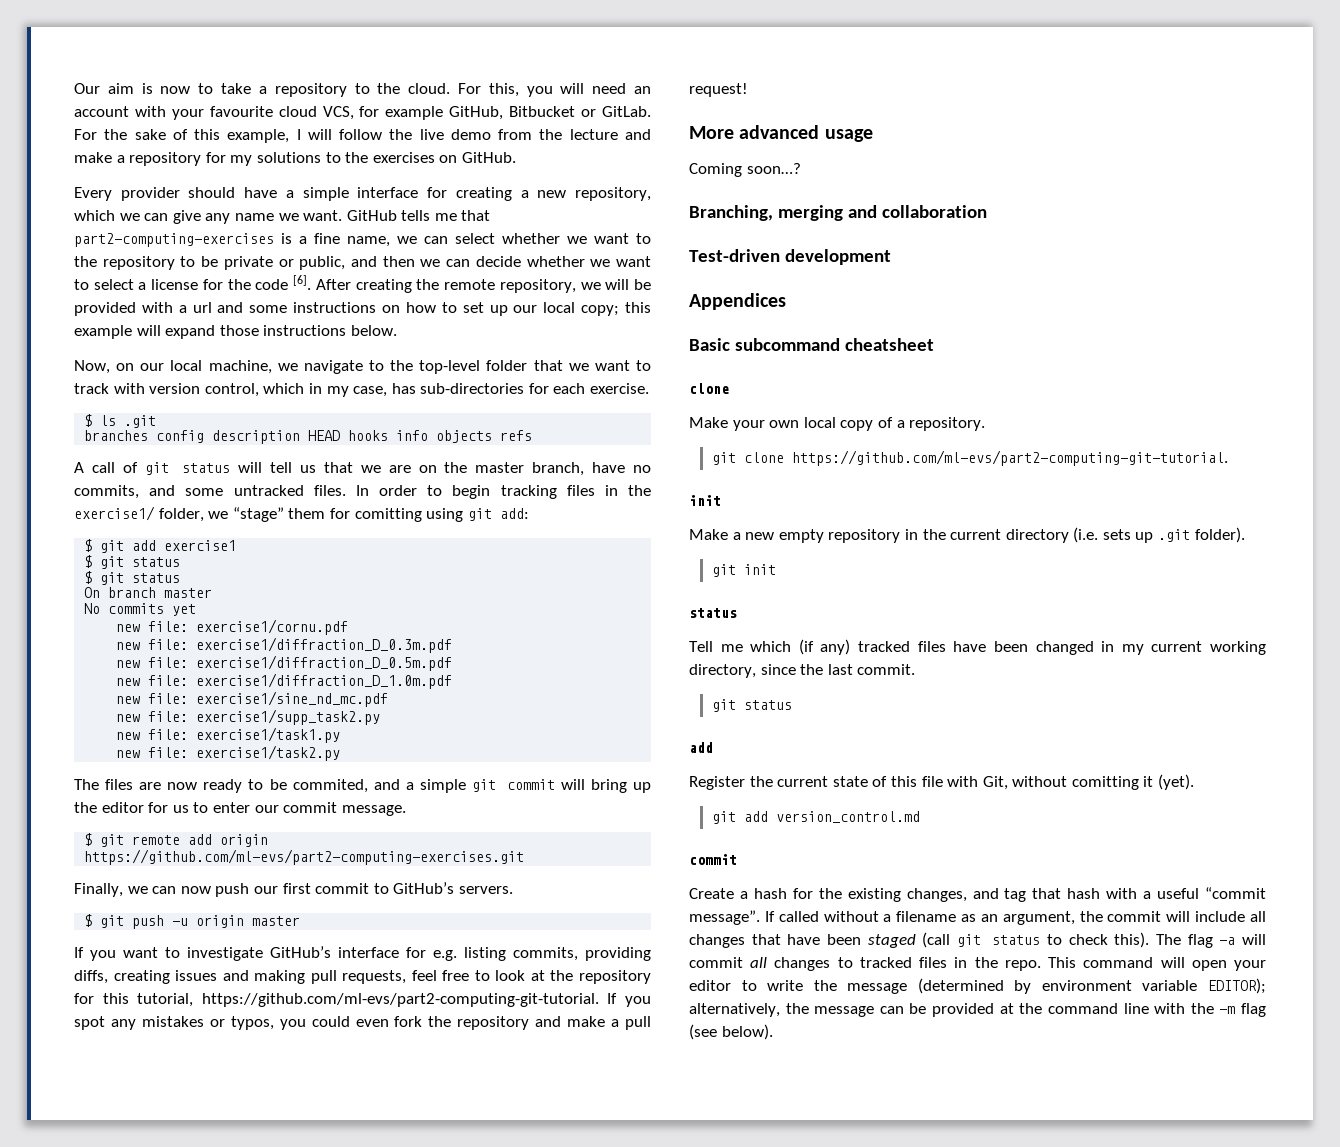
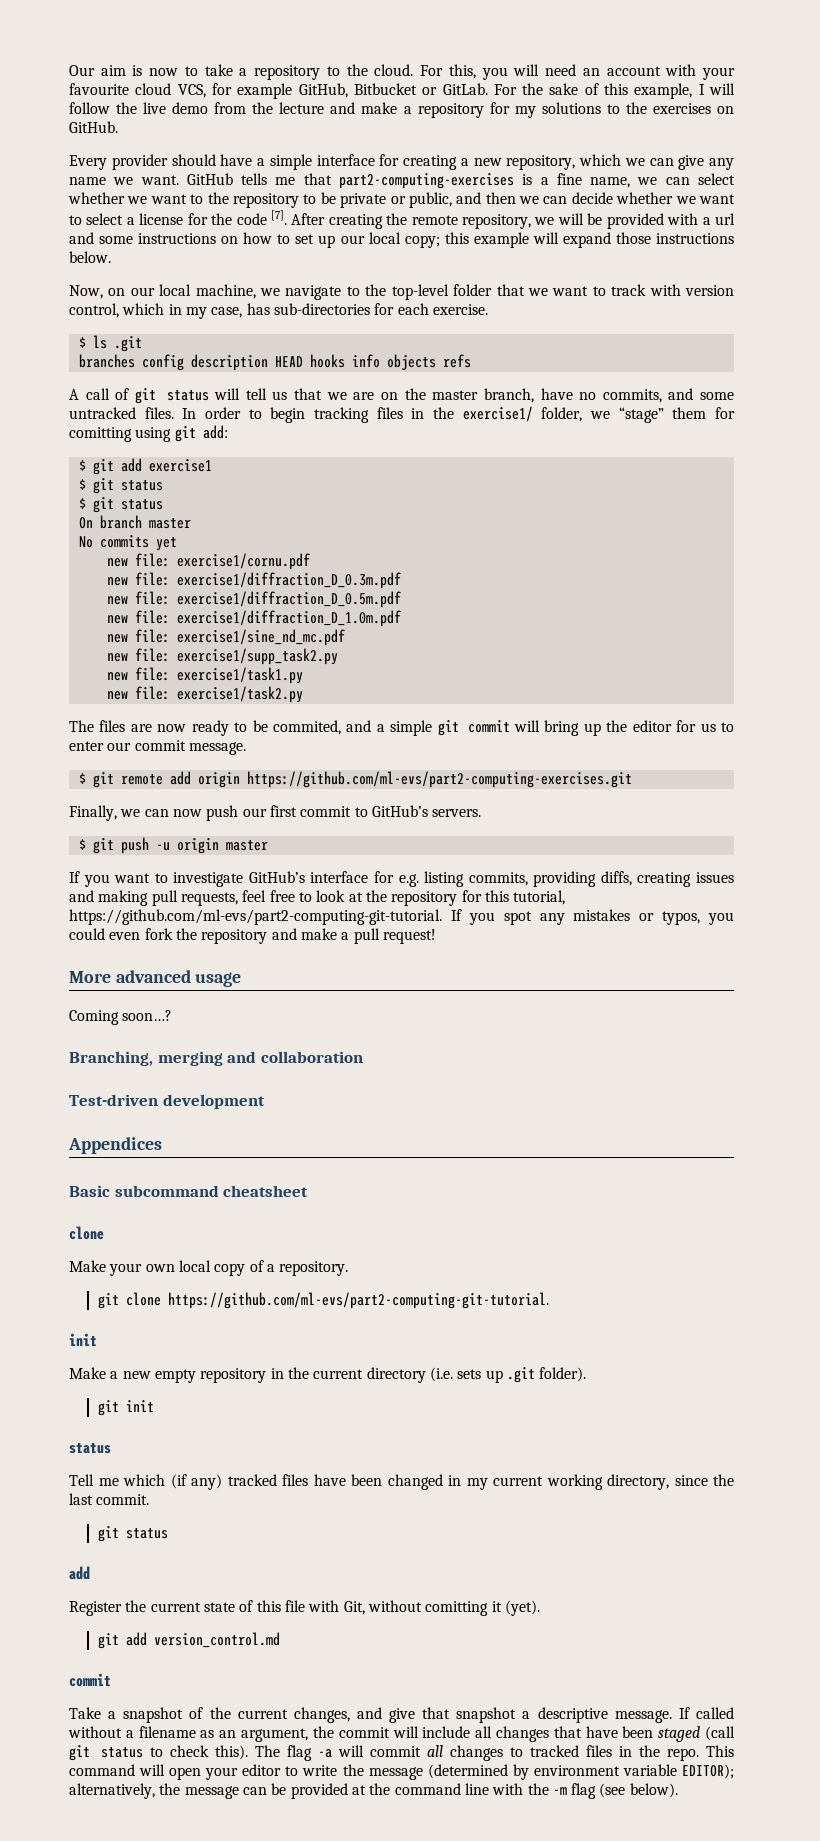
- GitHub tells me that part2-computing-exercises is a fine name, we can select whether we want to the repository to be private or public, and then we can decide whether we want to select a license for the code [6].
+ GitHub tells me that part2-computing-exercises is a fine name, we can select whether we want to the repository to be private or public, and then we can decide whether we want to select a license for the code [7].
- Create a hash for the existing changes, and tag that hash with a useful “commit message”.
+ Take a snapshot of the current changes, and give that snapshot a descriptive message.

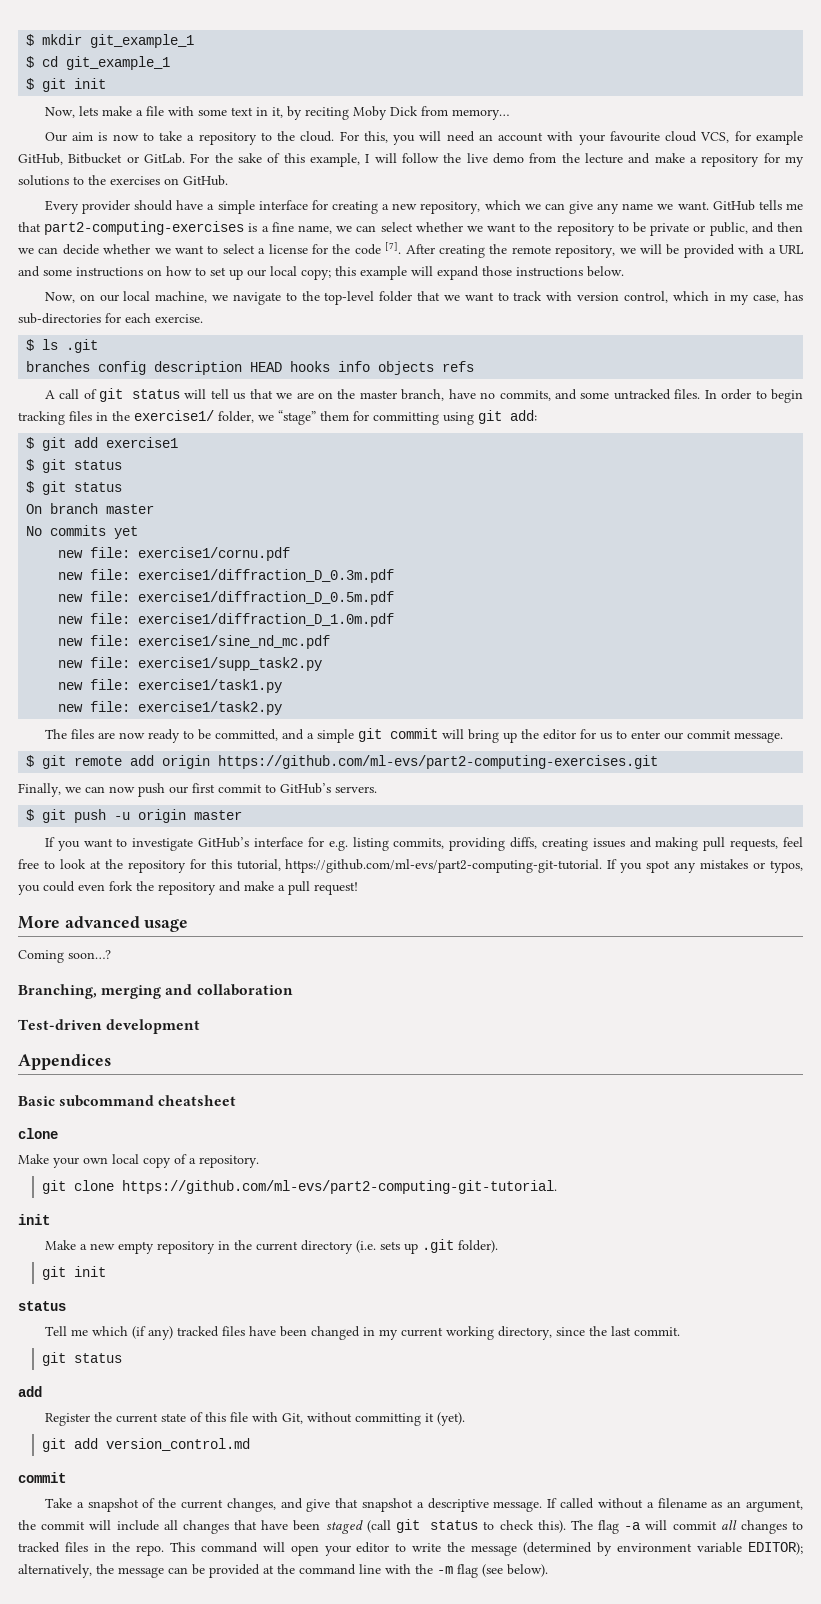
+ $ mkdir git_example_1
+ $ cd git_example_1
+ $ git init
+ Now, lets make a file with some text in it, by reciting Moby Dick from memory…
- After creating the remote repository, we will be provided with a url and some instructions on how to set up our local copy; this example will expand those instructions below.
+ After creating the remote repository, we will be provided with a URL and some instructions on how to set up our local copy; this example will expand those instructions below.
- In order to begin tracking files in the exercise1/ folder, we “stage” them for comitting using git add:
+ In order to begin tracking files in the exercise1/ folder, we “stage” them for committing using git add:
- The files are now ready to be commited, and a simple git commit will bring up the editor for us to enter our commit message.
+ The files are now ready to be committed, and a simple git commit will bring up the editor for us to enter our commit message.
- Register the current state of this file with Git, without comitting it (yet).
+ Register the current state of this file with Git, without committing it (yet).

